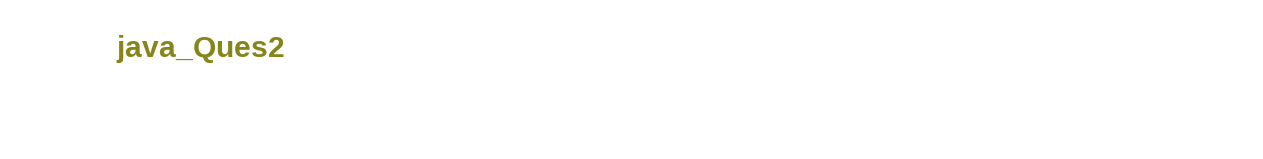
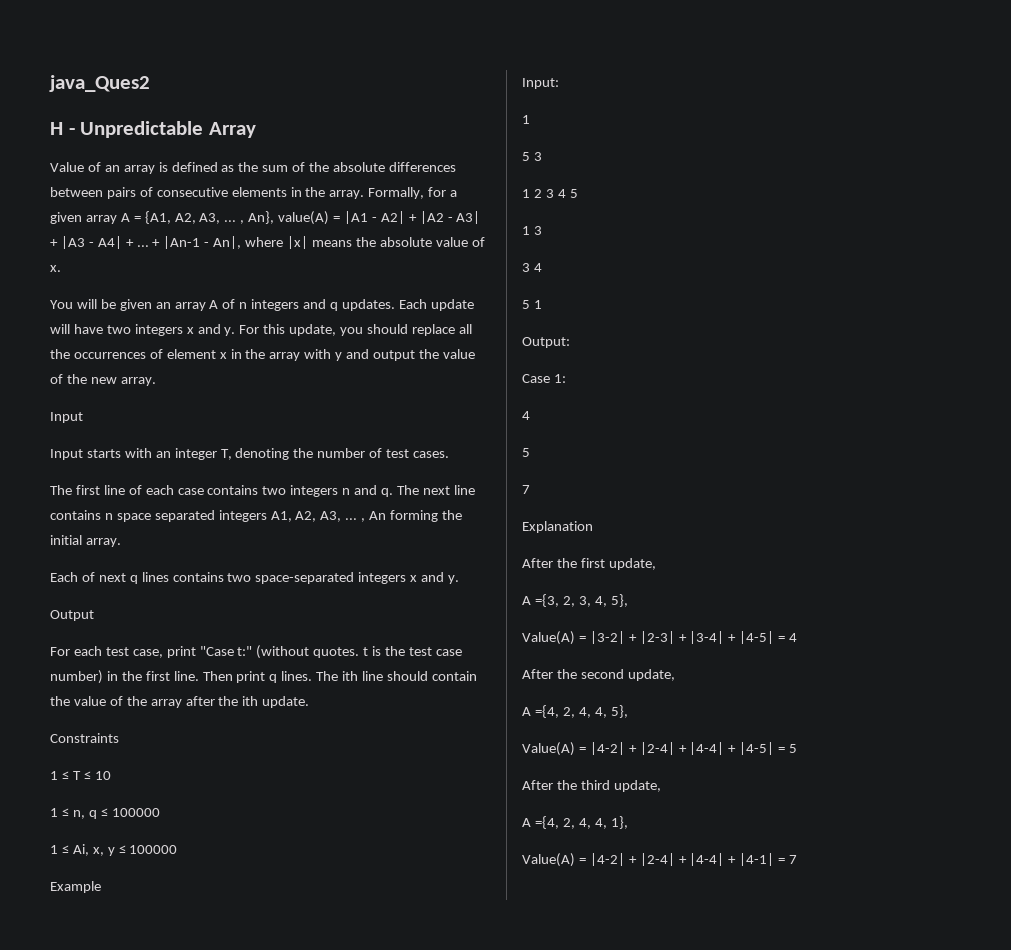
+ H - Unpredictable Array
+ Value of an array is defined as the sum of the absolute differences between pairs of consecutive elements in the array. Formally, for a given array A = {A1, A2, A3, ... , An}, value(A) = |A1 - A2| + |A2 - A3| + |A3 - A4| + ... + |An-1 - An|, where |x| means the absolute value of x.
+ You will be given an array A of n integers and q updates. Each update will have two integers x and y. For this update, you should replace all the occurrences of element x in the array with y and output the value of the new array.
+ Input
+ Input starts with an integer T, denoting the number of test cases.
+ The first line of each case contains two integers n and q. The next line contains n space separated integers A1, A2, A3, ... , An forming the initial array.
+ Each of next q lines contains two space-separated integers x and y.
+ Output
+ For each test case, print "Case t:" (without quotes. t is the test case number) in the first line. Then print q lines. The ith line should contain the value of the array after the ith update.
+ Constraints
+ 1 ≤ T ≤ 10
+ 1 ≤ n, q ≤ 100000
+ 1 ≤ Ai, x, y ≤ 100000
+ Example
+ Input:
+ 1
+ 5 3
+ 1 2 3 4 5
+ 1 3
+ 3 4
+ 5 1
+ Output:
+ Case 1:
+ 4
+ 5
+ 7
+ Explanation
+ After the first update,
+ A ={3, 2, 3, 4, 5},
+ Value(A) = |3-2| + |2-3| + |3-4| + |4-5| = 4
+ After the second update,
+ A ={4, 2, 4, 4, 5},
+ Value(A) = |4-2| + |2-4| + |4-4| + |4-5| = 5
+ After the third update,
+ A ={4, 2, 4, 4, 1},
+ Value(A) = |4-2| + |2-4| + |4-4| + |4-1| = 7

